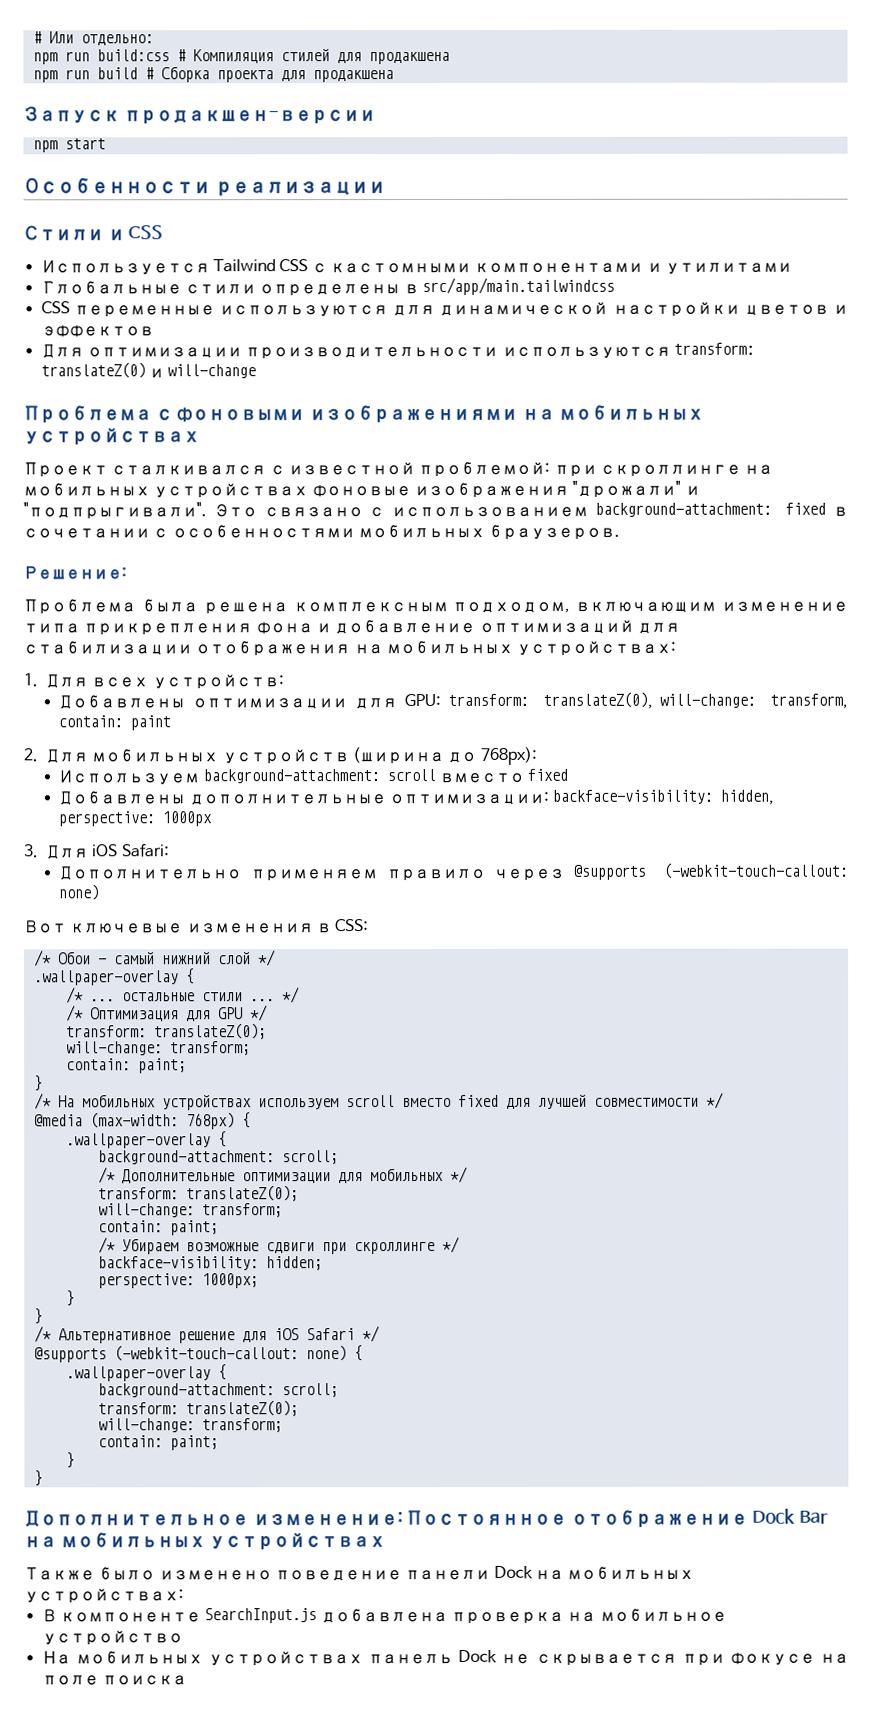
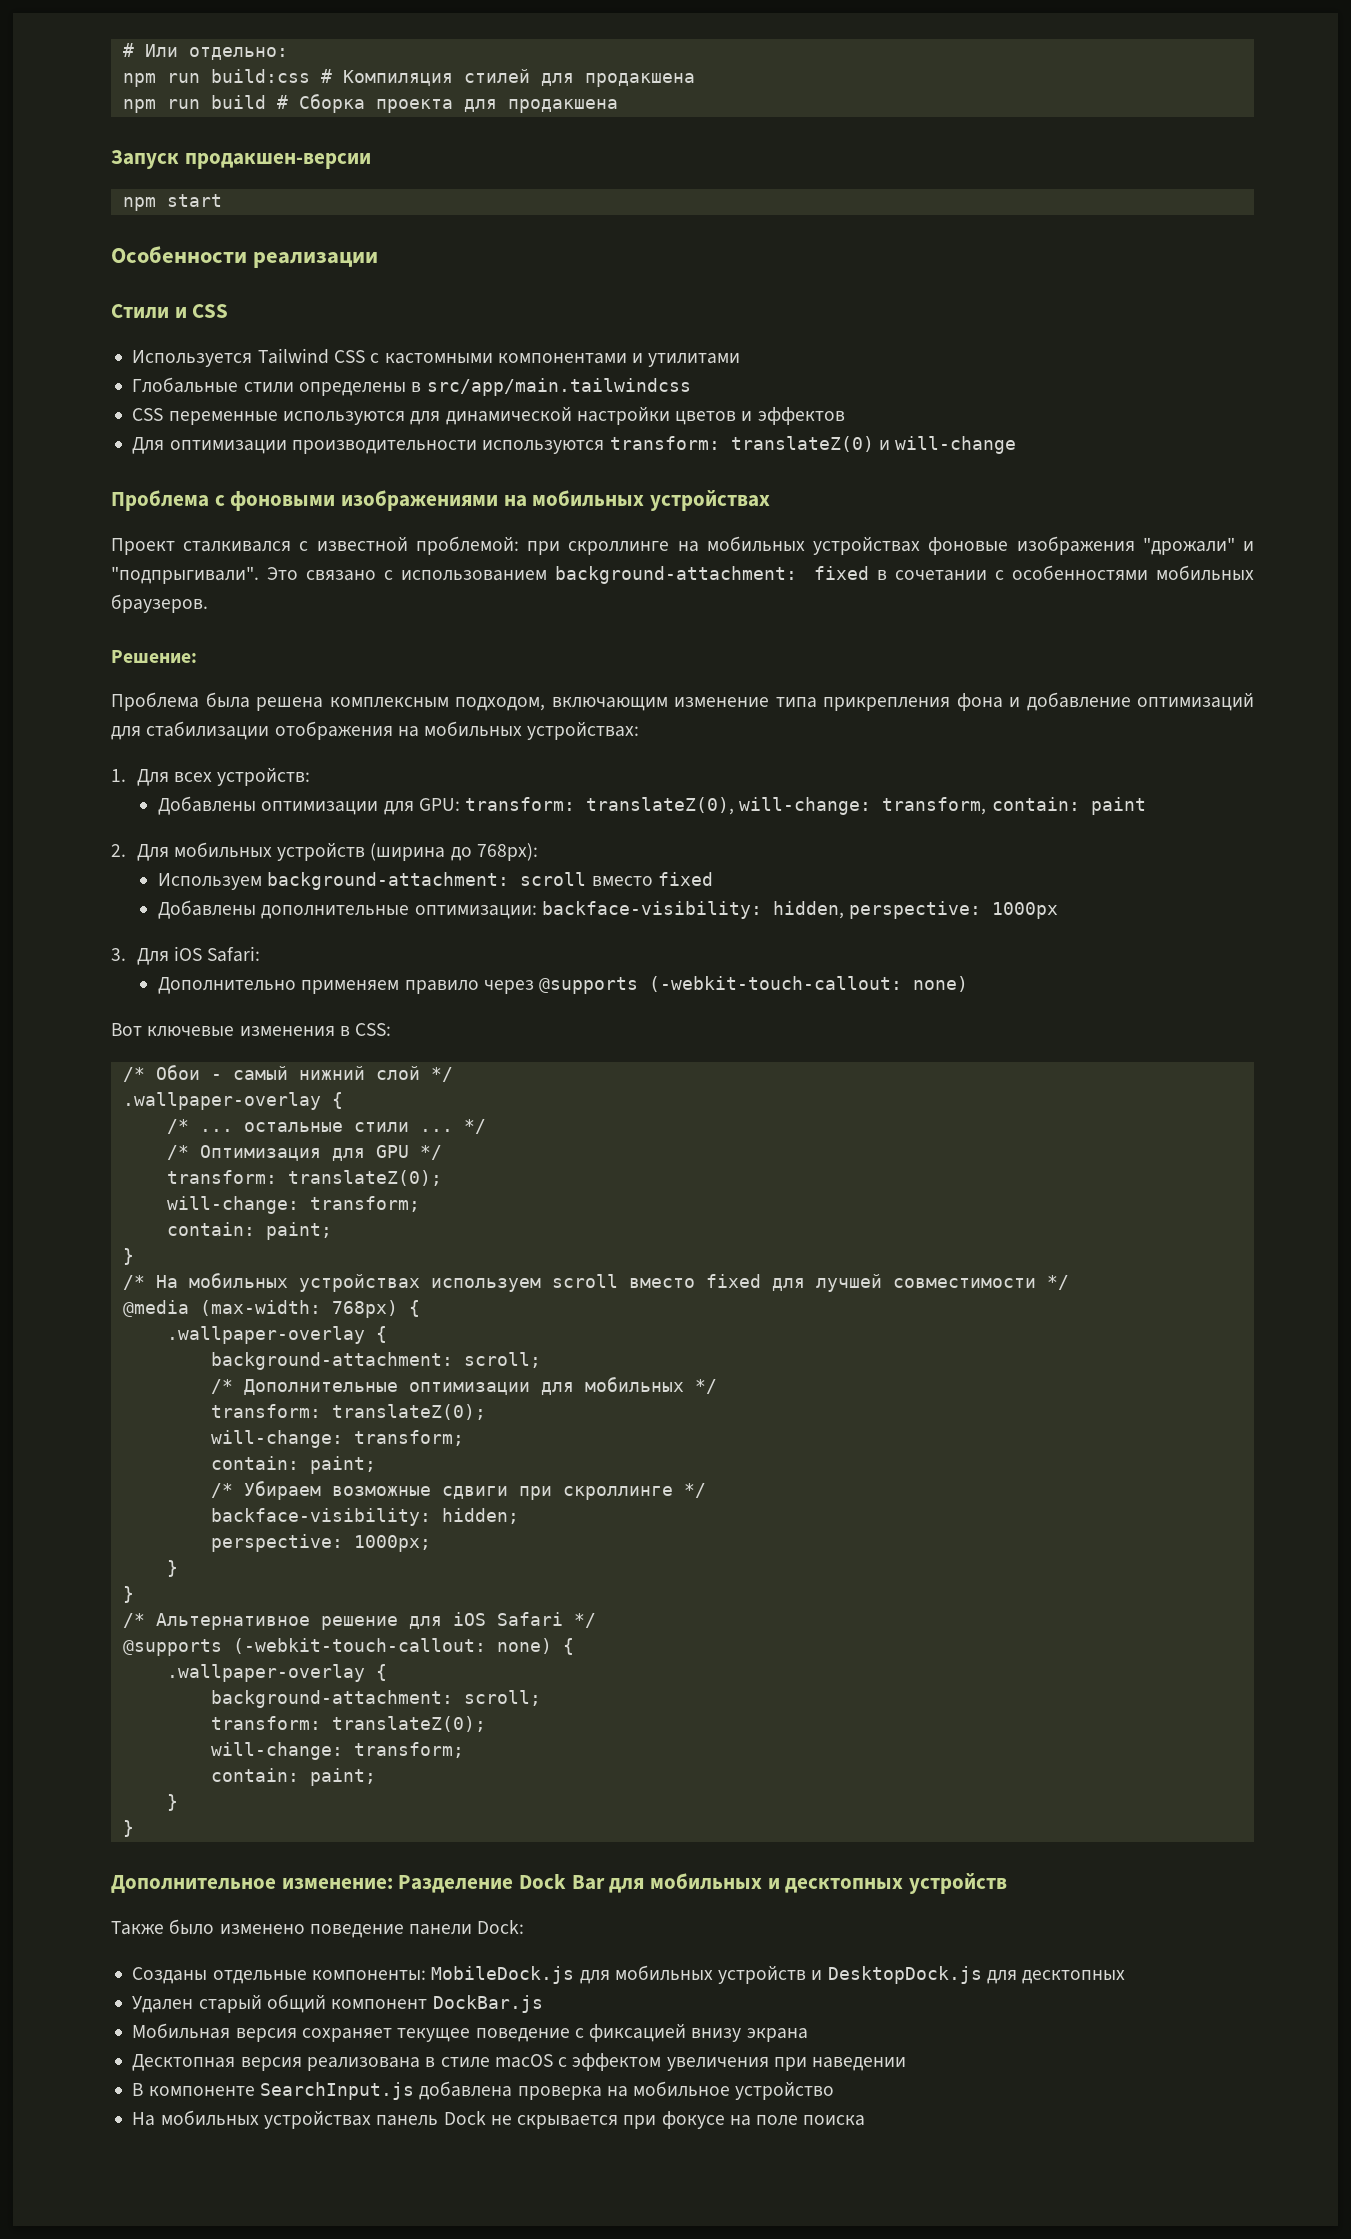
- Дополнительное изменение: Постоянное отображение Dock Bar на мобильных устройствах
+ Дополнительное изменение: Разделение Dock Bar для мобильных и десктопных устройств
- Также было изменено поведение панели Dock на мобильных устройствах:
+ Также было изменено поведение панели Dock:
+ Созданы отдельные компоненты: MobileDock.js для мобильных устройств и DesktopDock.js для десктопных
+ Удален старый общий компонент DockBar.js
+ Мобильная версия сохраняет текущее поведение с фиксацией внизу экрана
+ Десктопная версия реализована в стиле macOS с эффектом увеличения при наведении

